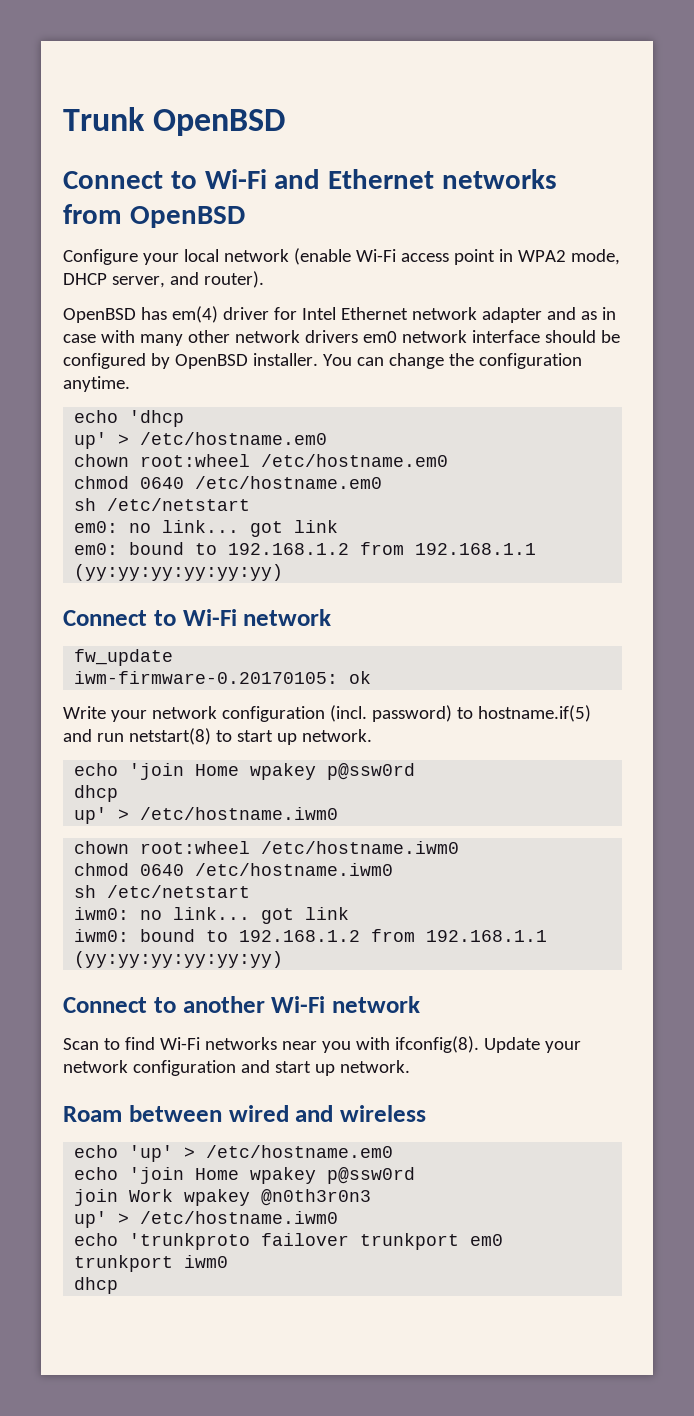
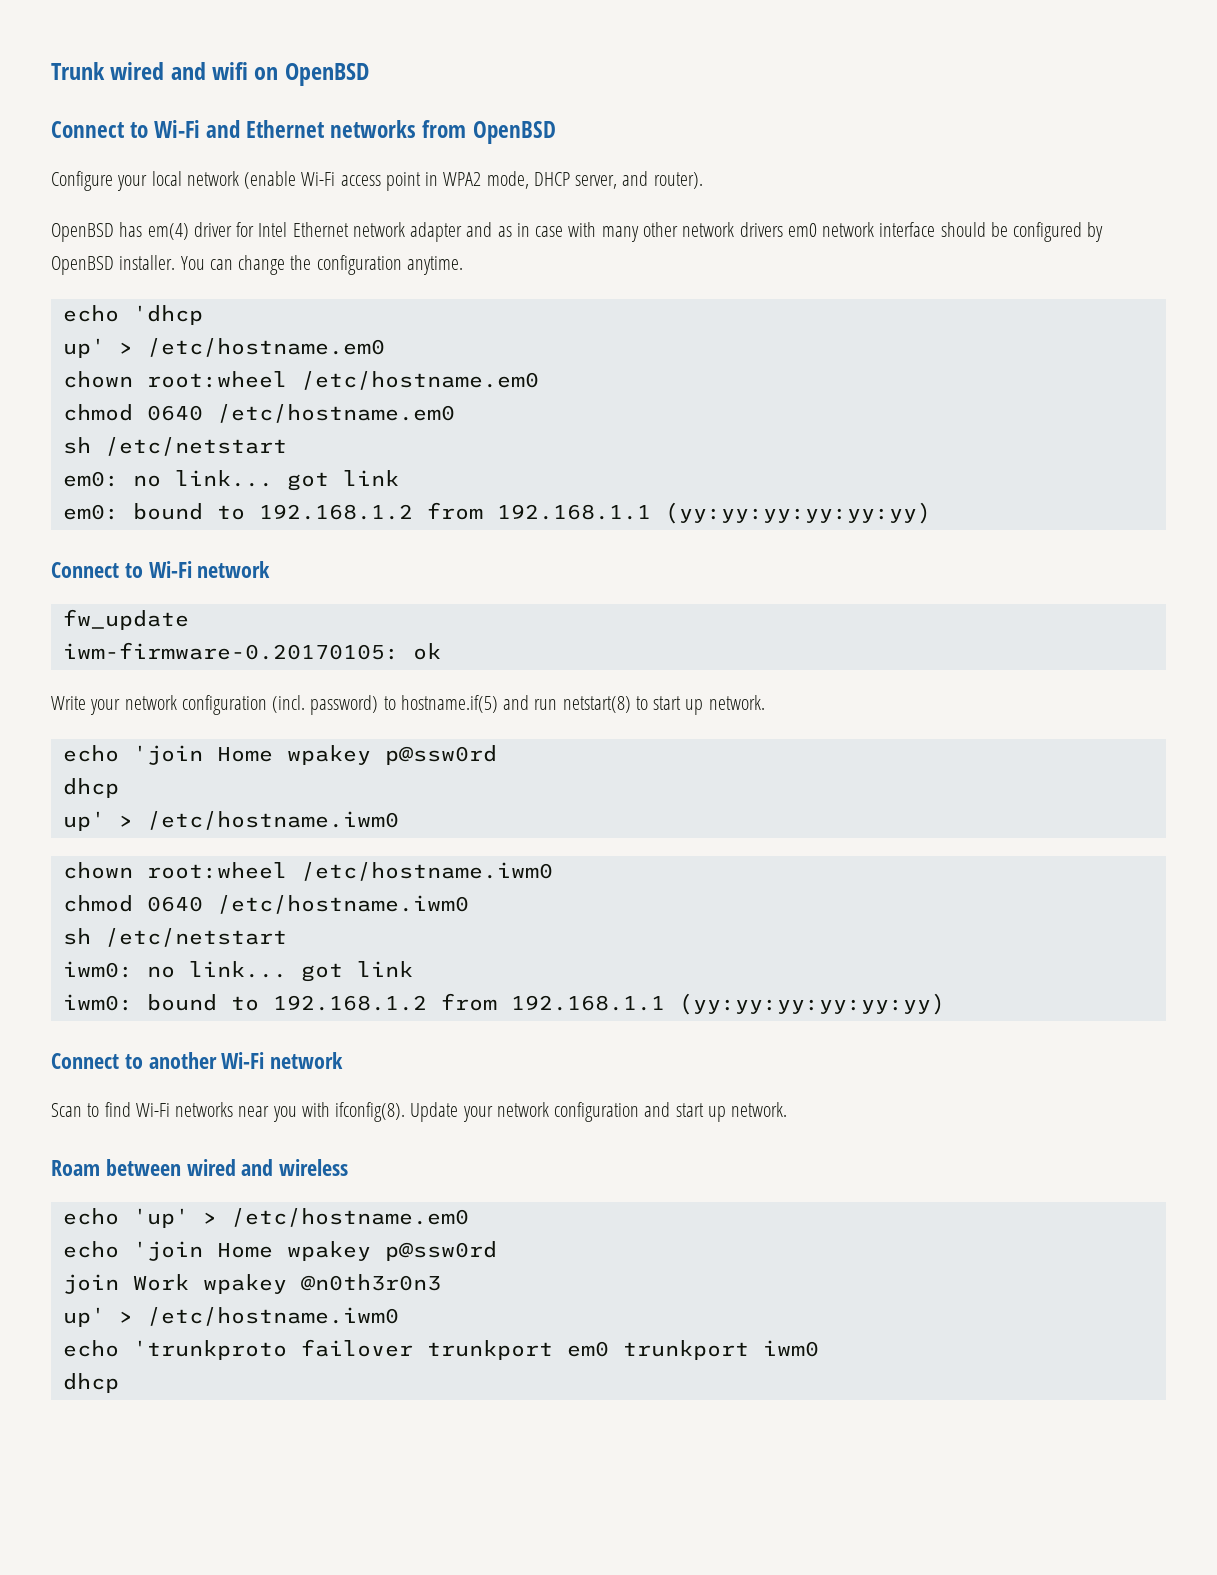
- Trunk OpenBSD
+ Trunk wired and wifi on OpenBSD

